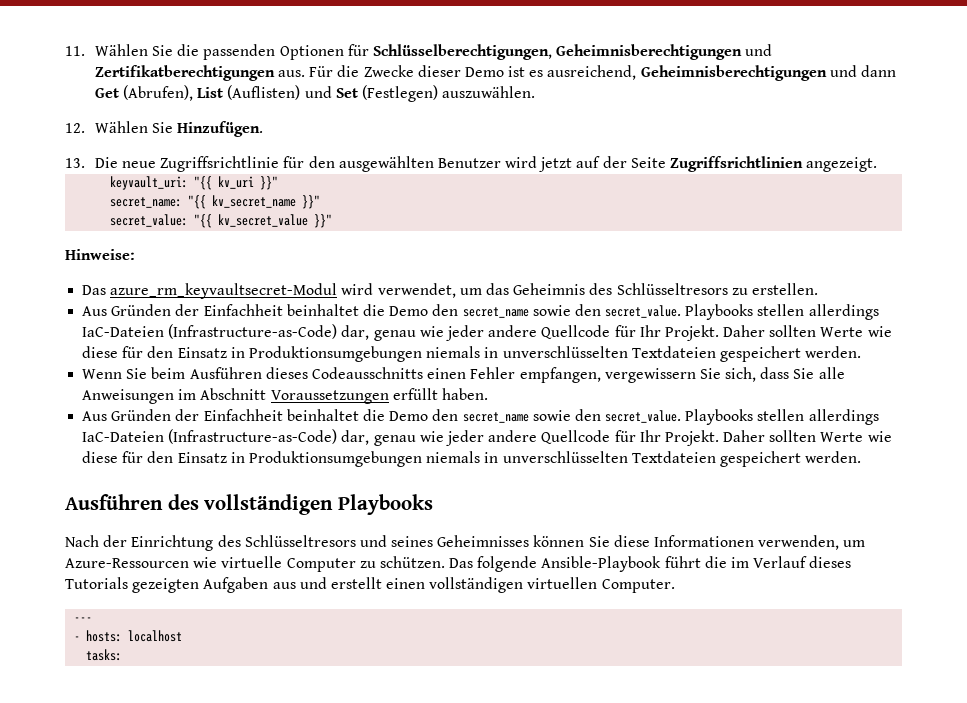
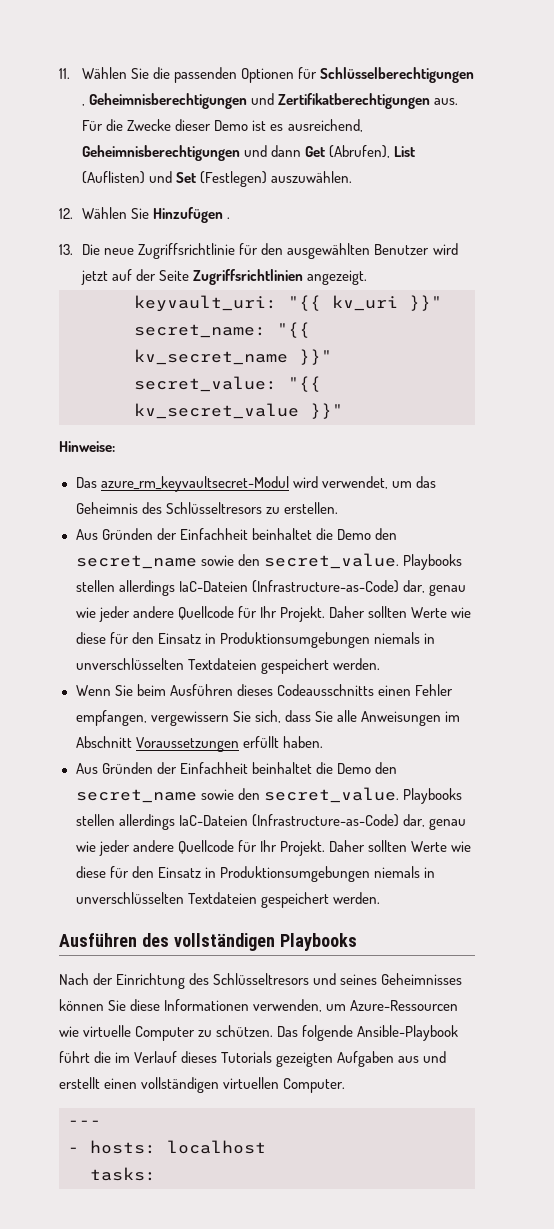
- 11. Wählen Sie die passenden Optionen für Schlüsselberechtigungen, Geheimnisberechtigungen und Zertifikatberechtigungen aus.
+ 11. Wählen Sie die passenden Optionen für Schlüsselberechtigungen , Geheimnisberechtigungen und Zertifikatberechtigungen aus.
- 12. Wählen Sie Hinzufügen.
+ 12. Wählen Sie Hinzufügen .

